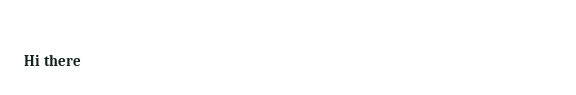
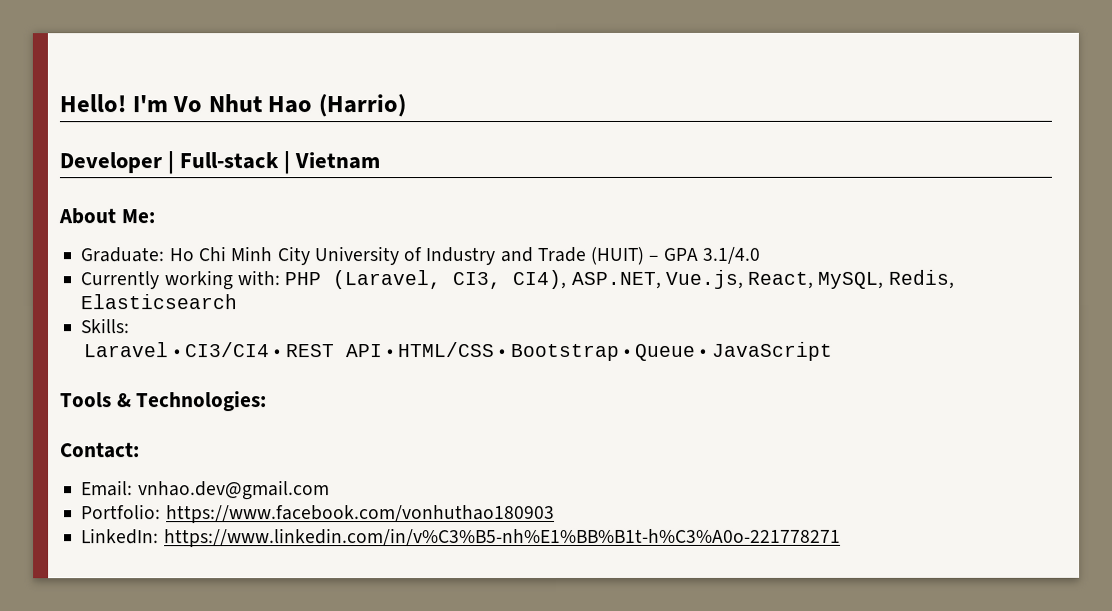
- Hi there
+ Hello! I'm Vo Nhut Hao (Harrio)
+ Developer | Full-stack | Vietnam
+ About Me:
+ Graduate: Ho Chi Minh City University of Industry and Trade (HUIT) – GPA 3.1/4.0
+ Currently working with: PHP (Laravel, CI3, CI4), ASP.NET, Vue.js, React, MySQL, Redis, Elasticsearch
+ Skills:
+ Laravel • CI3/CI4 • REST API • HTML/CSS • Bootstrap • Queue • JavaScript
+ Tools & Technologies:
+ Contact:
+ Email: vnhao.dev@gmail.com
+ Portfolio: https://www.facebook.com/vonhuthao180903
+ LinkedIn: https://www.linkedin.com/in/v%C3%B5-nh%E1%BB%B1t-h%C3%A0o-221778271

